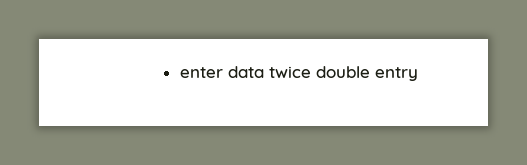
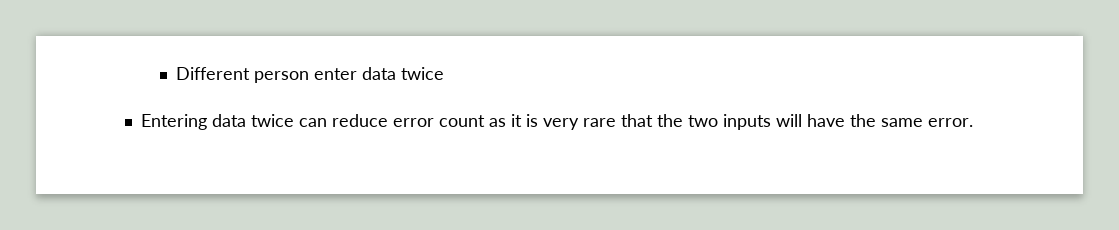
- enter data twice double entry
+ Different person enter data twice
+ Entering data twice can reduce error count as it is very rare that the two inputs will have the same error.

